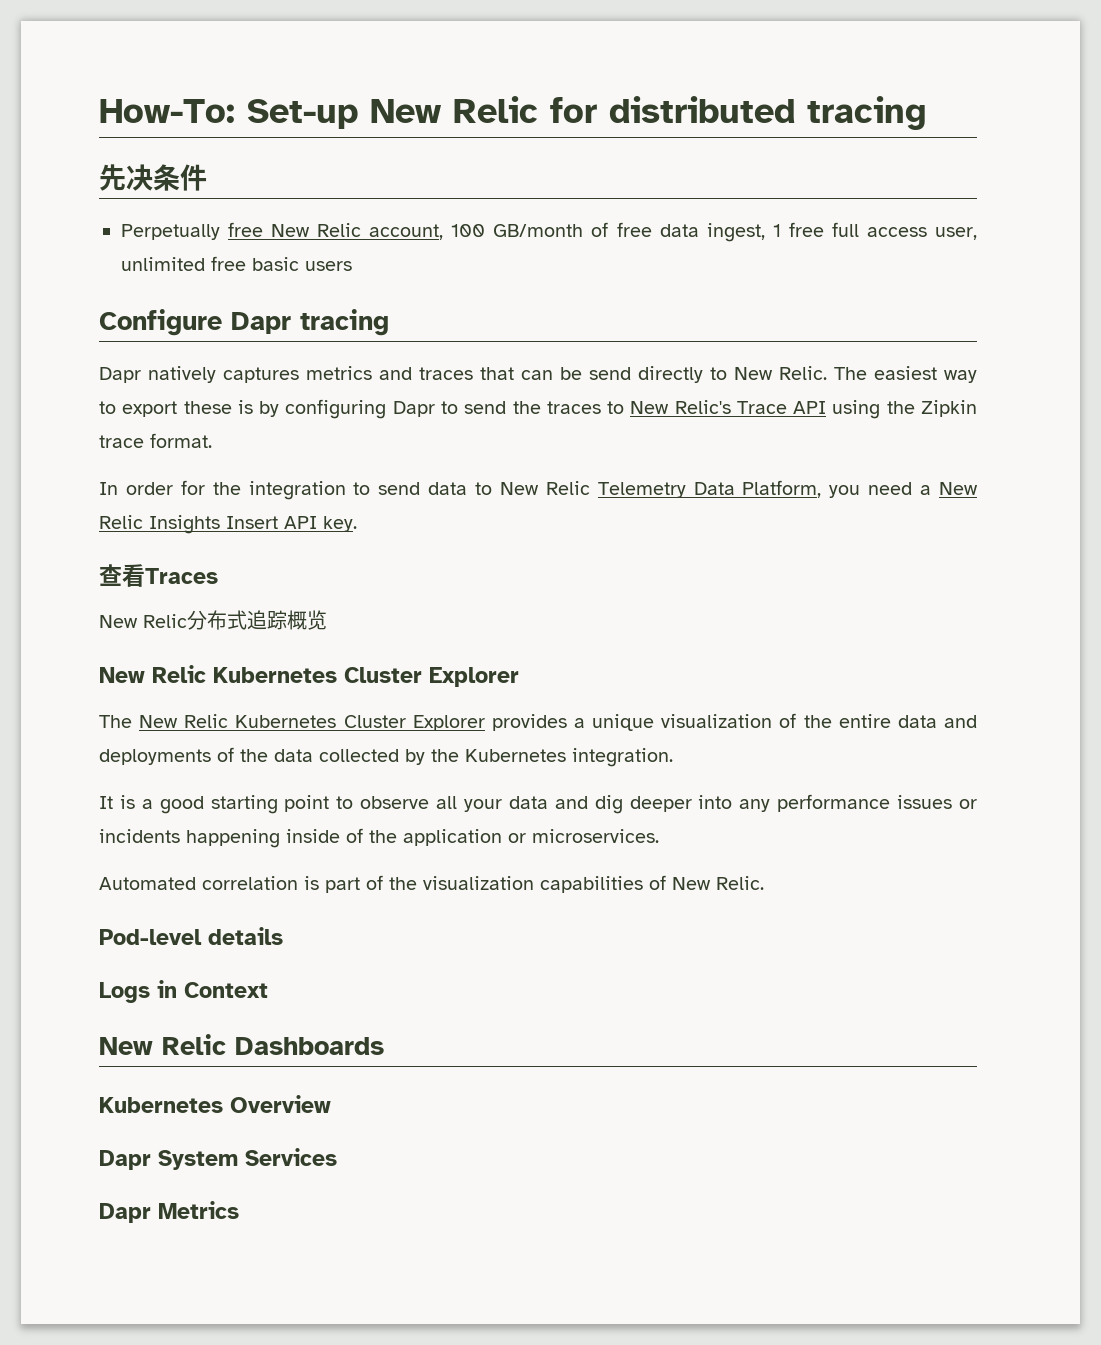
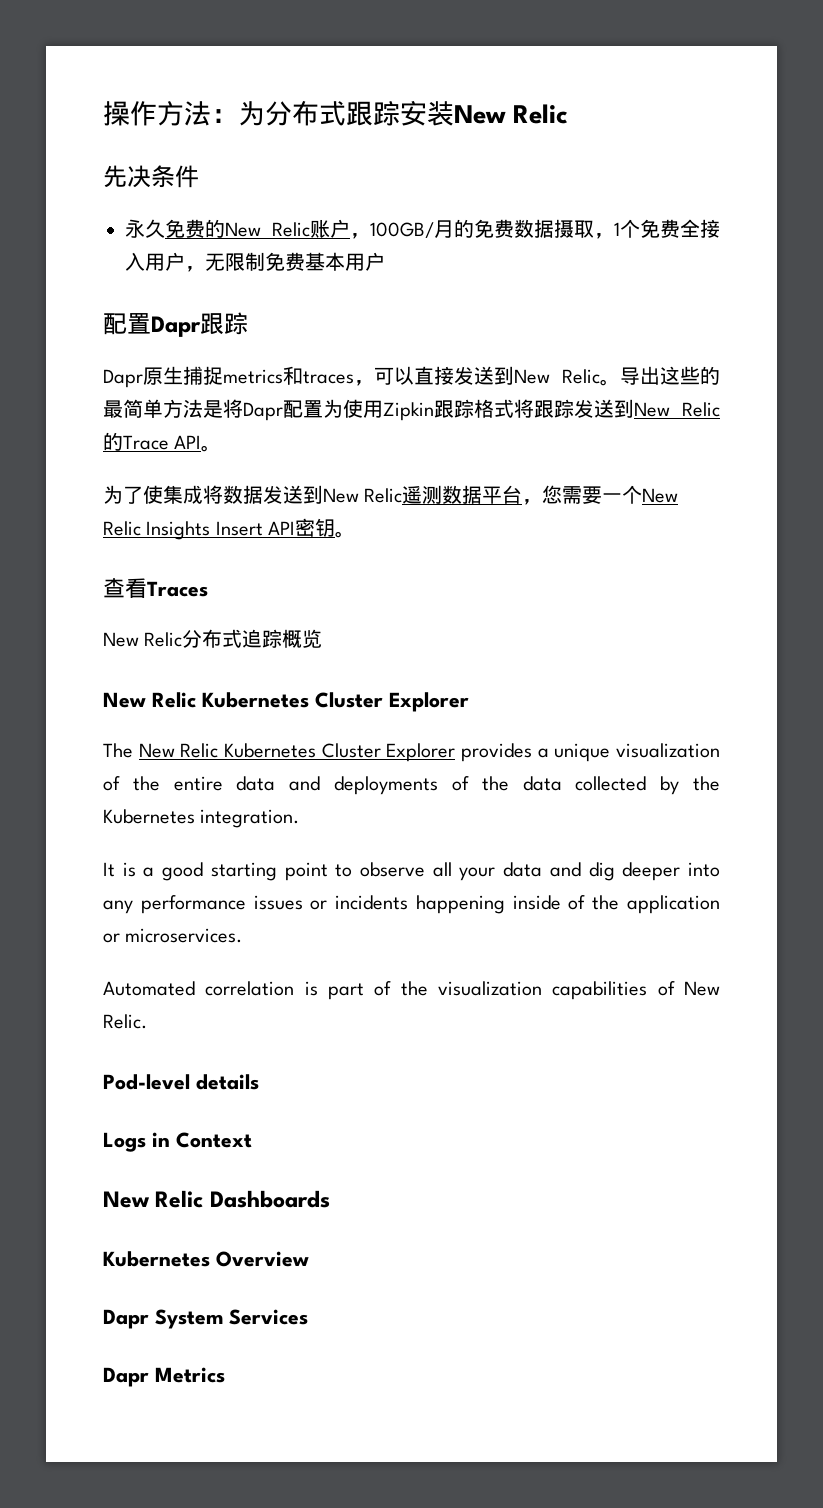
- How-To: Set-up New Relic for distributed tracing
+ 操作方法：为分布式跟踪安装New Relic
- Perpetually free New Relic account, 100 GB/month of free data ingest, 1 free full access user, unlimited free basic users
- Configure Dapr tracing
- Dapr natively captures metrics and traces that can be send directly to New Relic. The easiest way to export these is by configuring Dapr to send the traces to New Relic's Trace API using the Zipkin trace format.
- In order for the integration to send data to New Relic Telemetry Data Platform, you need a New Relic Insights Insert API key.
+ 永久免费的New Relic账户，100GB/月的免费数据摄取，1个免费全接入用户，无限制免费基本用户
+ 配置Dapr跟踪
+ Dapr原生捕捉metrics和traces，可以直接发送到New Relic。导出这些的最简单方法是将Dapr配置为使用Zipkin跟踪格式将跟踪发送到New Relic的Trace API。
+ 为了使集成将数据发送到New Relic遥测数据平台，您需要一个New Relic Insights Insert API密钥。

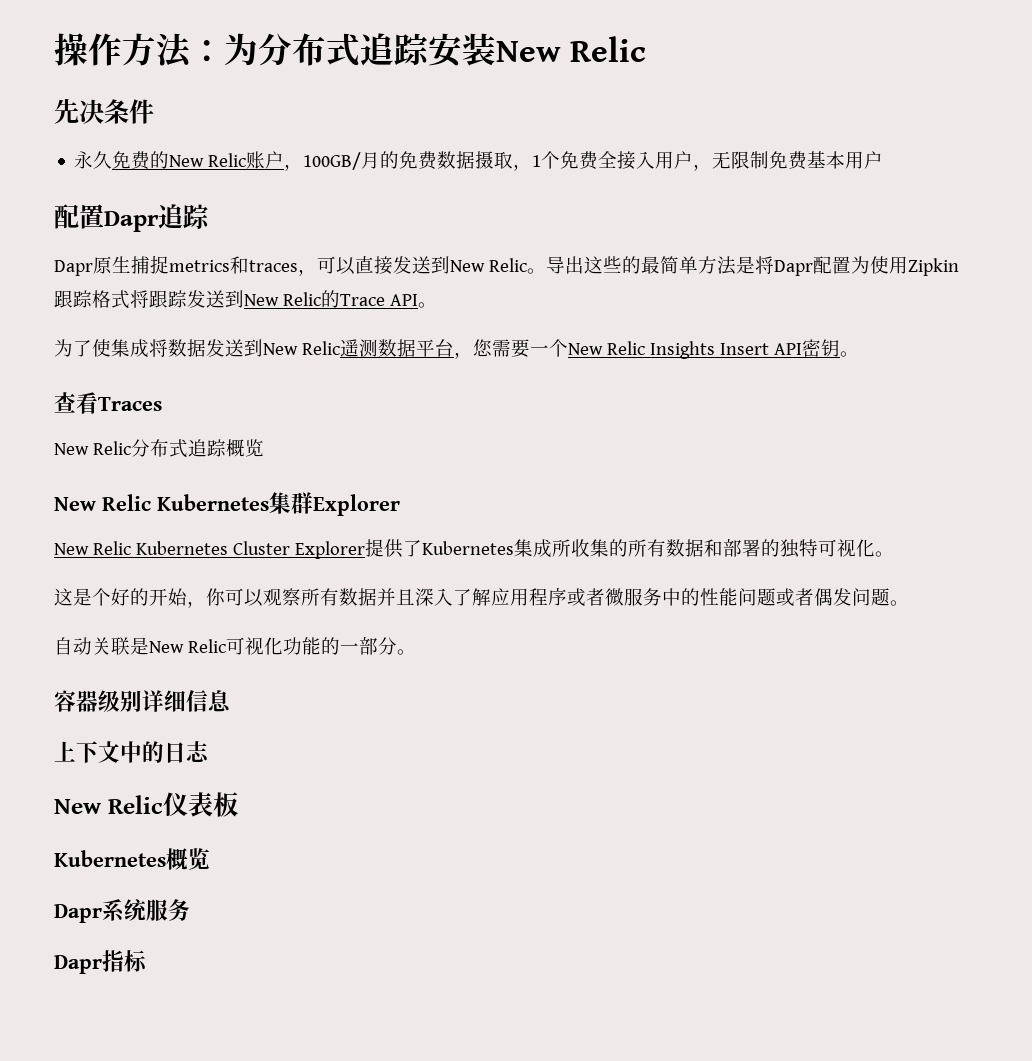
- 操作方法：为分布式跟踪安装New Relic
+ 操作方法：为分布式追踪安装New Relic
- 配置Dapr跟踪
+ 配置Dapr追踪
  New Relic分布式追踪概览
- New Relic Kubernetes Cluster Explorer
+ New Relic Kubernetes集群Explorer
- The New Relic Kubernetes Cluster Explorer provides a unique visualization of the entire data and deployments of the data collected by the Kubernetes integration.
- It is a good starting point to observe all your data and dig deeper into any performance issues or incidents happening inside of the application or microservices.
- Automated correlation is part of the visualization capabilities of New Relic.
- Pod-level details
- Logs in Context
- New Relic Dashboards
- Kubernetes Overview
- Dapr System Services
- Dapr Metrics
+ New Relic Kubernetes Cluster Explorer提供了Kubernetes集成所收集的所有数据和部署的独特可视化。
+ 这是个好的开始，你可以观察所有数据并且深入了解应用程序或者微服务中的性能问题或者偶发问题。
+ 自动关联是New Relic可视化功能的一部分。
+ 容器级别详细信息
+ 上下文中的日志
+ New Relic仪表板
+ Kubernetes概览
+ Dapr系统服务
+ Dapr指标

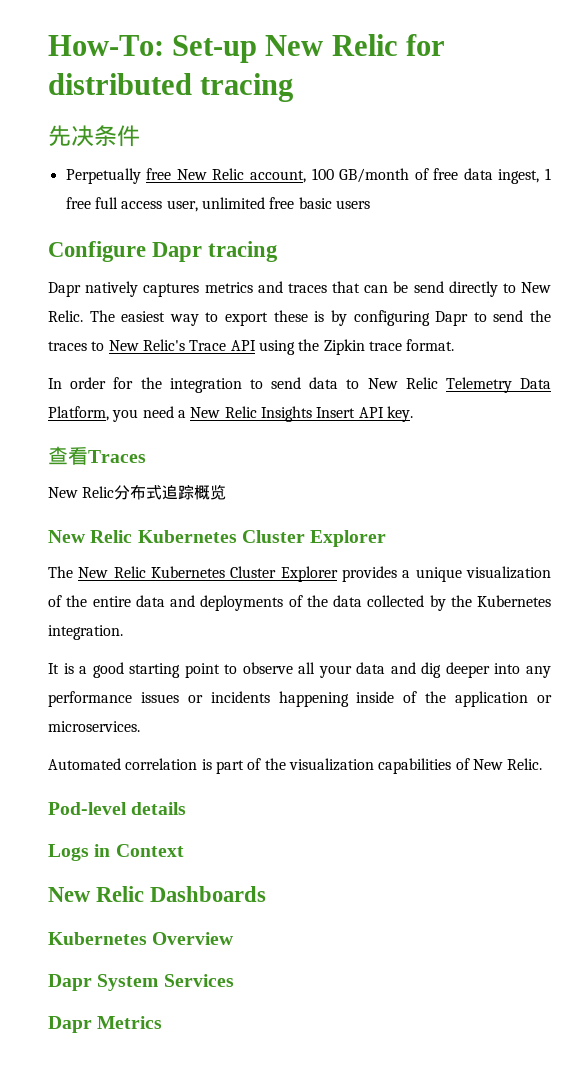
- 操作方法：为分布式追踪安装New Relic
+ How-To: Set-up New Relic for distributed tracing
- 永久免费的New Relic账户，100GB/月的免费数据摄取，1个免费全接入用户，无限制免费基本用户
- 配置Dapr追踪
- Dapr原生捕捉metrics和traces，可以直接发送到New Relic。导出这些的最简单方法是将Dapr配置为使用Zipkin跟踪格式将跟踪发送到New Relic的Trace API。
- 为了使集成将数据发送到New Relic遥测数据平台，您需要一个New Relic Insights Insert API密钥。
+ Perpetually free New Relic account, 100 GB/month of free data ingest, 1 free full access user, unlimited free basic users
+ Configure Dapr tracing
+ Dapr natively captures metrics and traces that can be send directly to New Relic. The easiest way to export these is by configuring Dapr to send the traces to New Relic's Trace API using the Zipkin trace format.
+ In order for the integration to send data to New Relic Telemetry Data Platform, you need a New Relic Insights Insert API key.
  New Relic分布式追踪概览
- New Relic Kubernetes集群Explorer
+ New Relic Kubernetes Cluster Explorer
- New Relic Kubernetes Cluster Explorer提供了Kubernetes集成所收集的所有数据和部署的独特可视化。
- 这是个好的开始，你可以观察所有数据并且深入了解应用程序或者微服务中的性能问题或者偶发问题。
- 自动关联是New Relic可视化功能的一部分。
- 容器级别详细信息
- 上下文中的日志
- New Relic仪表板
- Kubernetes概览
- Dapr系统服务
- Dapr指标
+ The New Relic Kubernetes Cluster Explorer provides a unique visualization of the entire data and deployments of the data collected by the Kubernetes integration.
+ It is a good starting point to observe all your data and dig deeper into any performance issues or incidents happening inside of the application or microservices.
+ Automated correlation is part of the visualization capabilities of New Relic.
+ Pod-level details
+ Logs in Context
+ New Relic Dashboards
+ Kubernetes Overview
+ Dapr System Services
+ Dapr Metrics

